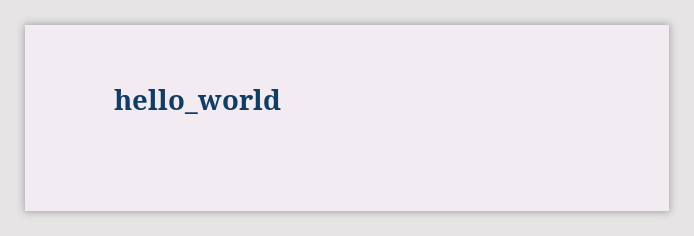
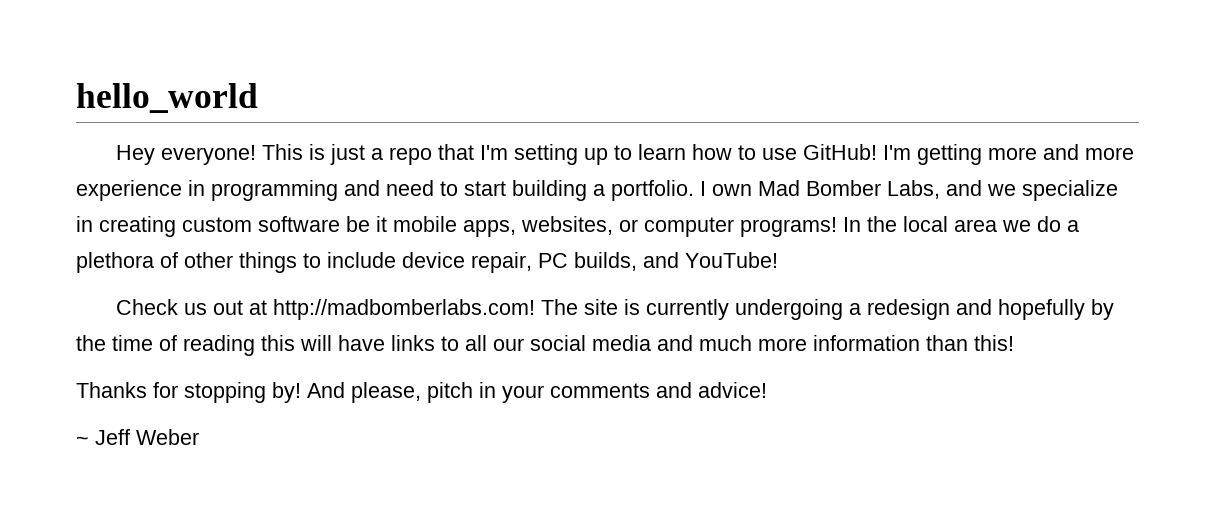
+ Hey everyone! This is just a repo that I'm setting up to learn how to use GitHub! I'm getting more and more experience in programming and need to start building a portfolio. I own Mad Bomber Labs, and we specialize in creating custom software be it mobile apps, websites, or computer programs! In the local area we do a plethora of other things to include device repair, PC builds, and YouTube!
+ Check us out at http://madbomberlabs.com! The site is currently undergoing a redesign and hopefully by the time of reading this will have links to all our social media and much more information than this!
+ Thanks for stopping by! And please, pitch in your comments and advice!
+ ~ Jeff Weber

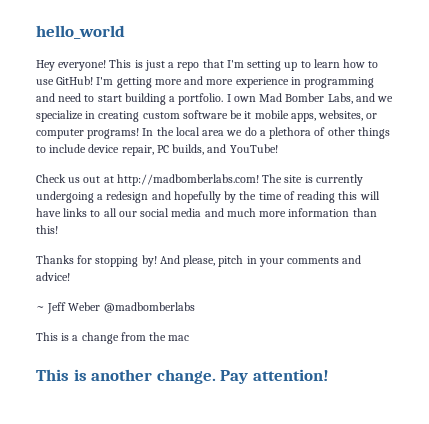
- ~ Jeff Weber
+ ~ Jeff Weber @madbomberlabs
+ This is a change from the mac
+ This is another change. Pay attention!

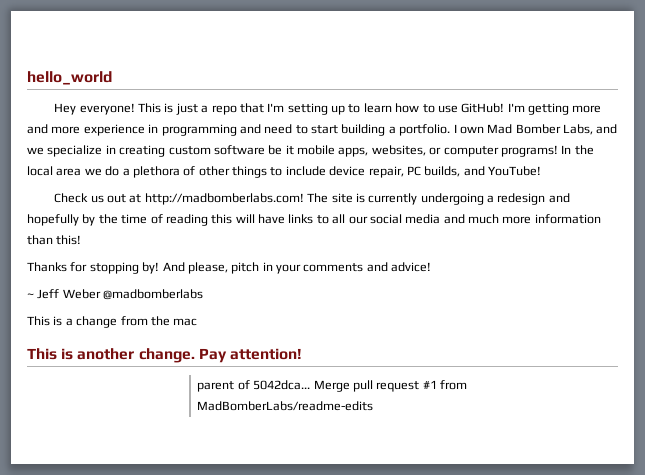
+ parent of 5042dca... Merge pull request #1 from MadBomberLabs/readme-edits

